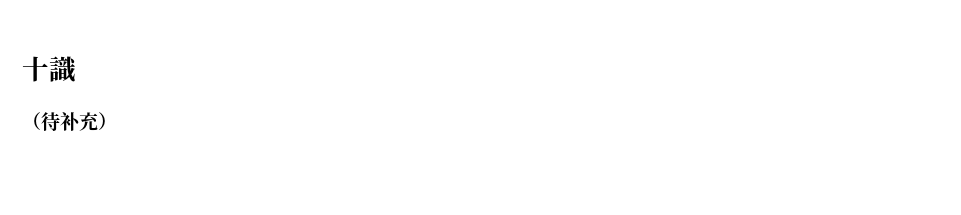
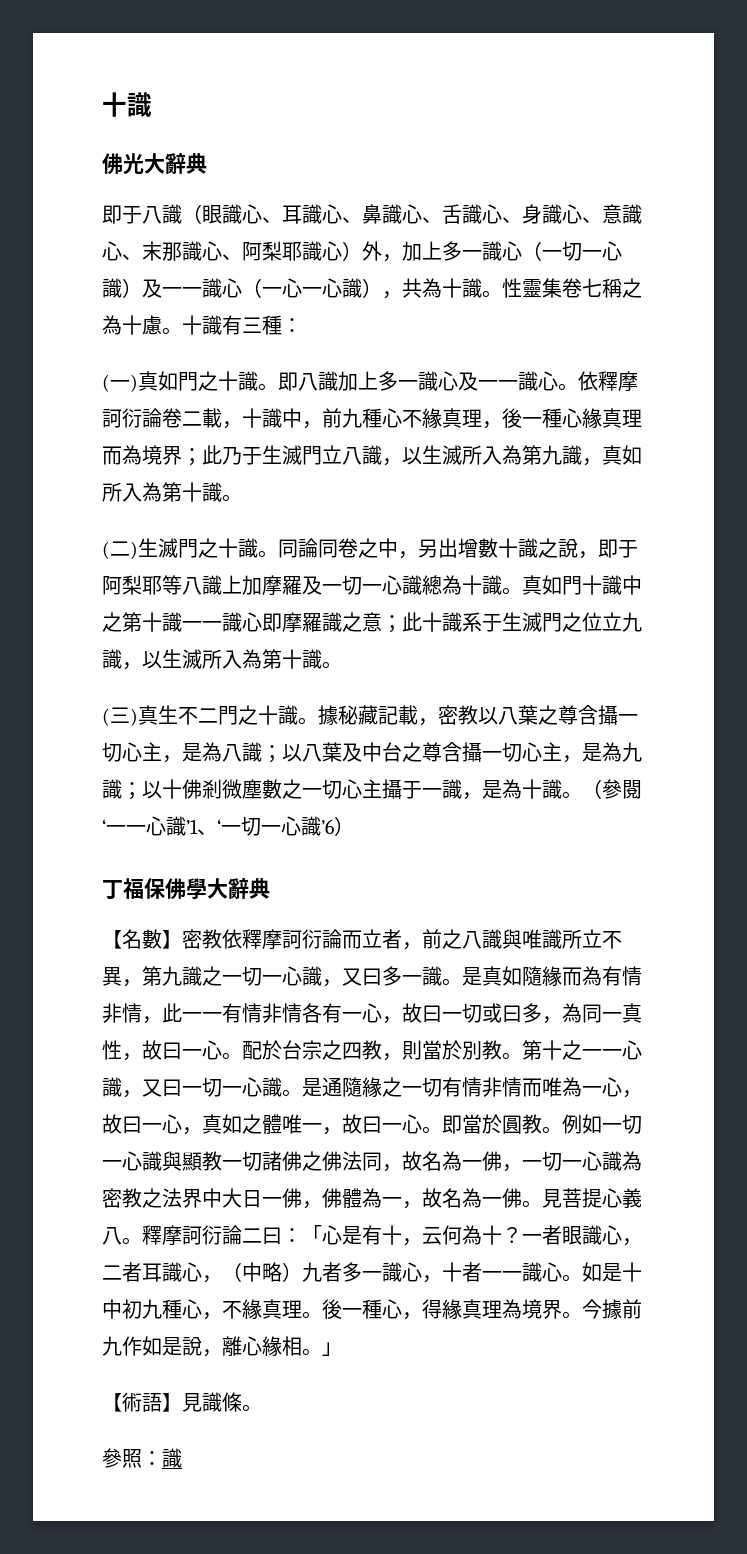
- （待补充）
+ 佛光大辭典
+ 即于八識（眼識心、耳識心、鼻識心、舌識心、身識心、意識心、末那識心、阿梨耶識心）外，加上多一識心（一切一心識）及一一識心（一心一心識），共為十識。性靈集卷七稱之為十慮。十識有三種：
+ (一)真如門之十識。即八識加上多一識心及一一識心。依釋摩訶衍論卷二載，十識中，前九種心不緣真理，後一種心緣真理而為境界；此乃于生滅門立八識，以生滅所入為第九識，真如所入為第十識。
+ (二)生滅門之十識。同論同卷之中，另出增數十識之說，即于阿梨耶等八識上加摩羅及一切一心識總為十識。真如門十識中之第十識一一識心即摩羅識之意；此十識系于生滅門之位立九識，以生滅所入為第十識。
+ (三)真生不二門之十識。據秘藏記載，密教以八葉之尊含攝一切心主，是為八識；以八葉及中台之尊含攝一切心主，是為九識；以十佛剎微塵數之一切心主攝于一識，是為十識。（參閱‘一一心識’1、‘一切一心識’6）
+ 丁福保佛學大辭典
+ 【名數】密教依釋摩訶衍論而立者，前之八識與唯識所立不異，第九識之一切一心識，又曰多一識。是真如隨緣而為有情非情，此一一有情非情各有一心，故曰一切或曰多，為同一真性，故曰一心。配於台宗之四教，則當於別教。第十之一一心識，又曰一切一心識。是通隨緣之一切有情非情而唯為一心，故曰一心，真如之體唯一，故曰一心。即當於圓教。例如一切一心識與顯教一切諸佛之佛法同，故名為一佛，一切一心識為密教之法界中大日一佛，佛體為一，故名為一佛。見菩提心義八。釋摩訶衍論二曰：「心是有十，云何為十？一者眼識心，二者耳識心，（中略）九者多一識心，十者一一識心。如是十中初九種心，不緣真理。後一種心，得緣真理為境界。今據前九作如是說，離心緣相。」
+ 【術語】見識條。
+ 參照：識

